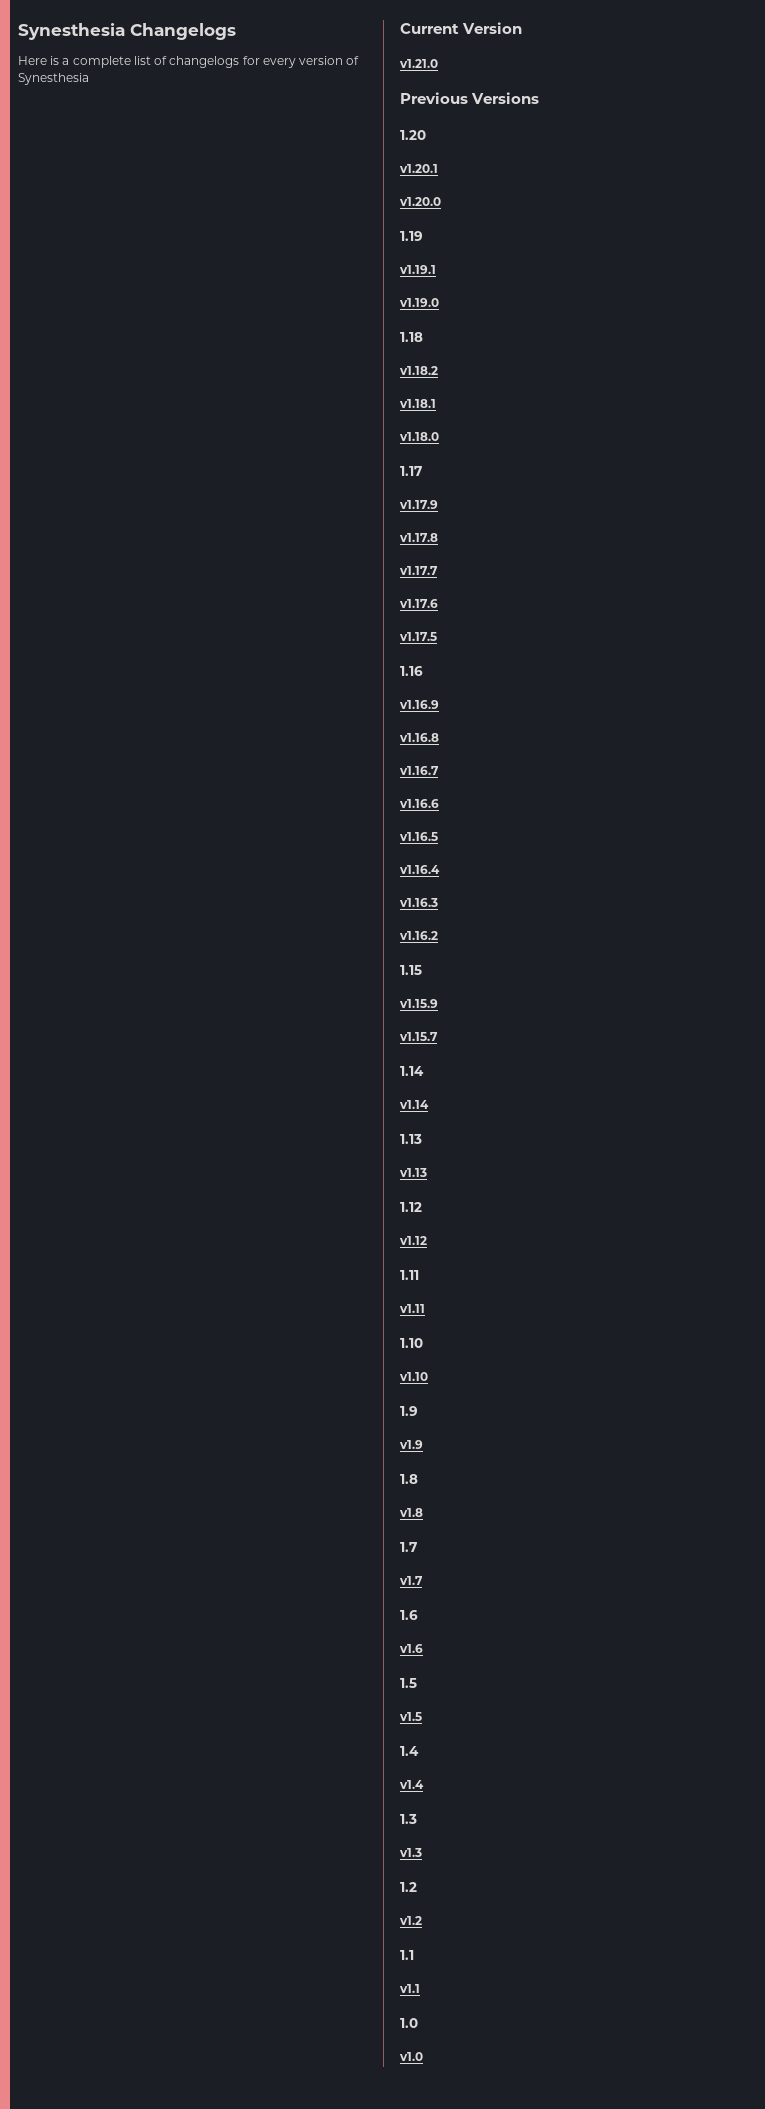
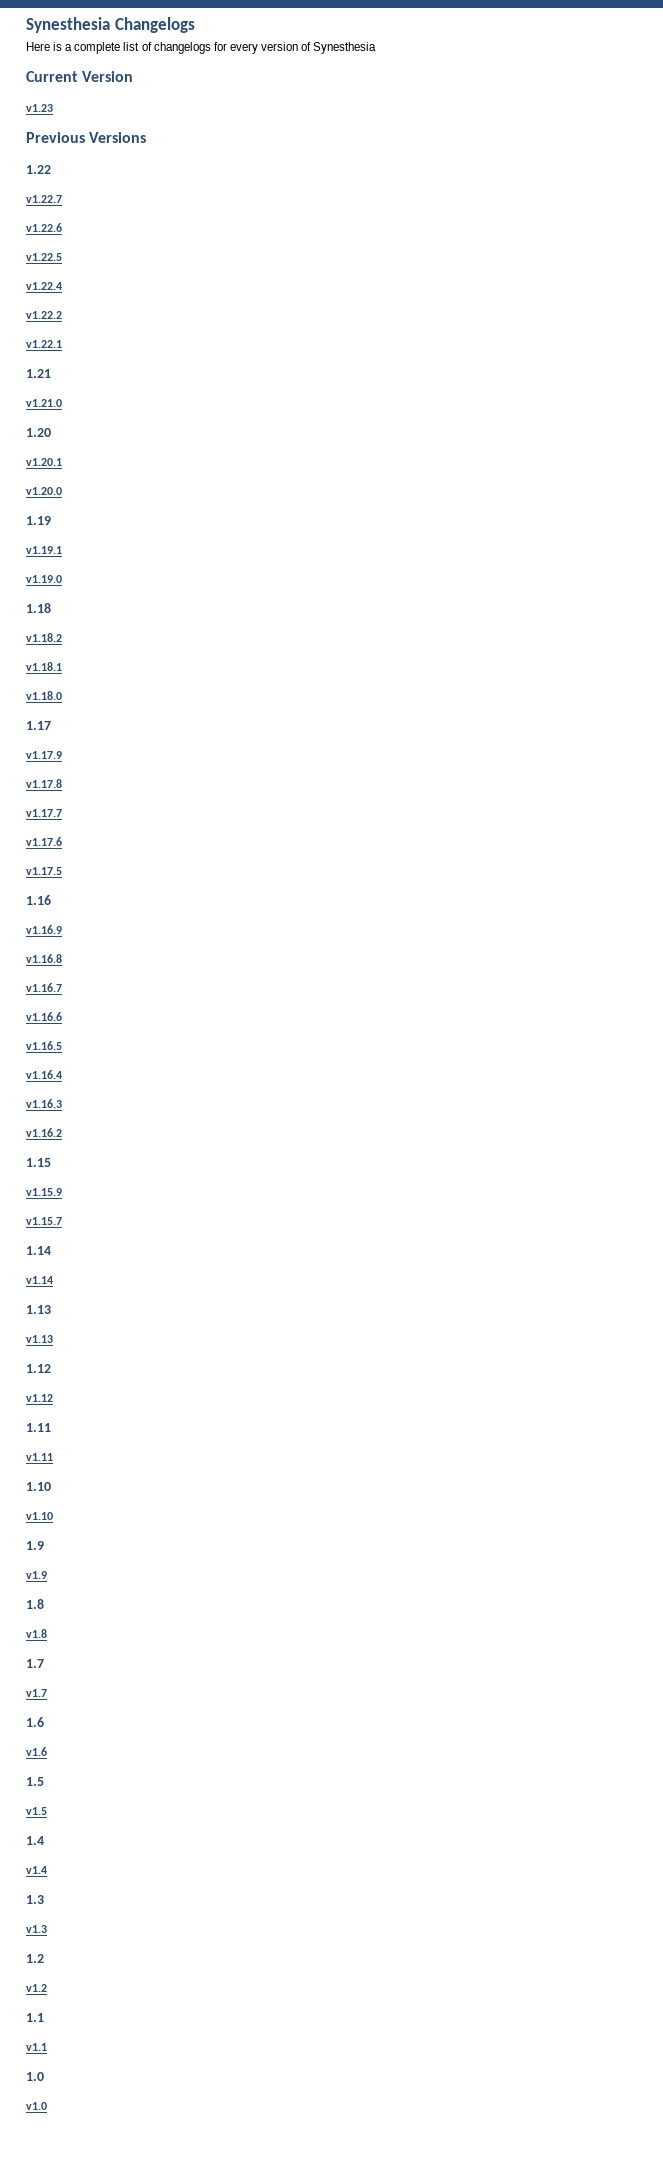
- v1.21.0
+ v1.23
+ 1.22
+ v1.22.7
+ v1.22.6
+ v1.22.5
+ v1.22.4
+ v1.22.2
+ v1.22.1
+ 1.21
+ v1.21.0

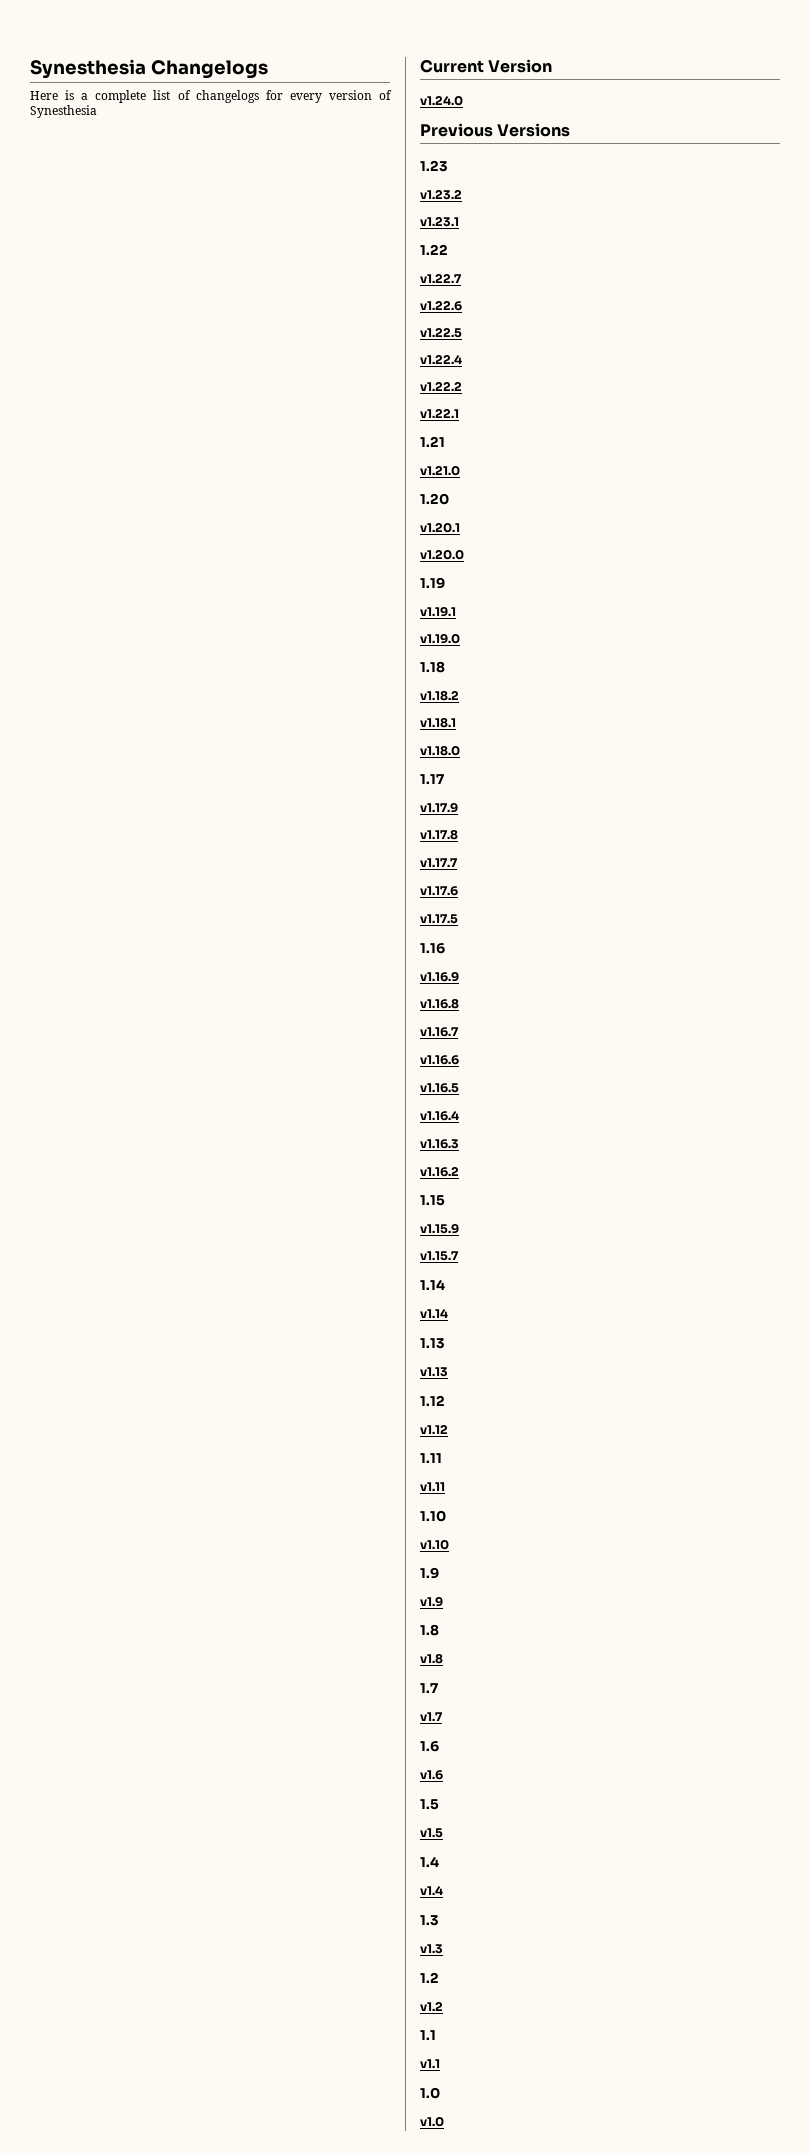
- v1.23
+ v1.24.0
+ 1.23
+ v1.23.2
+ v1.23.1

